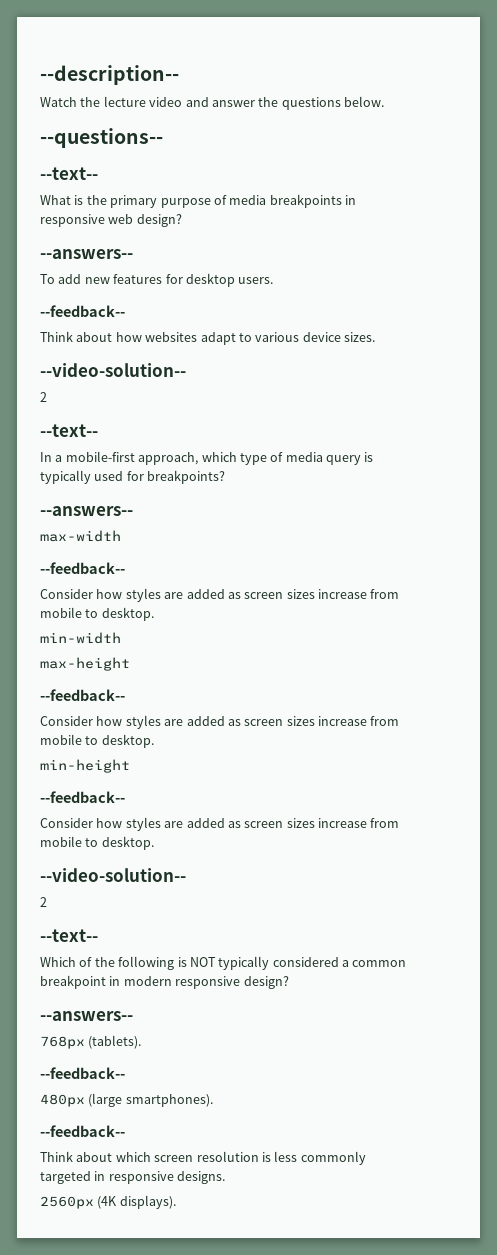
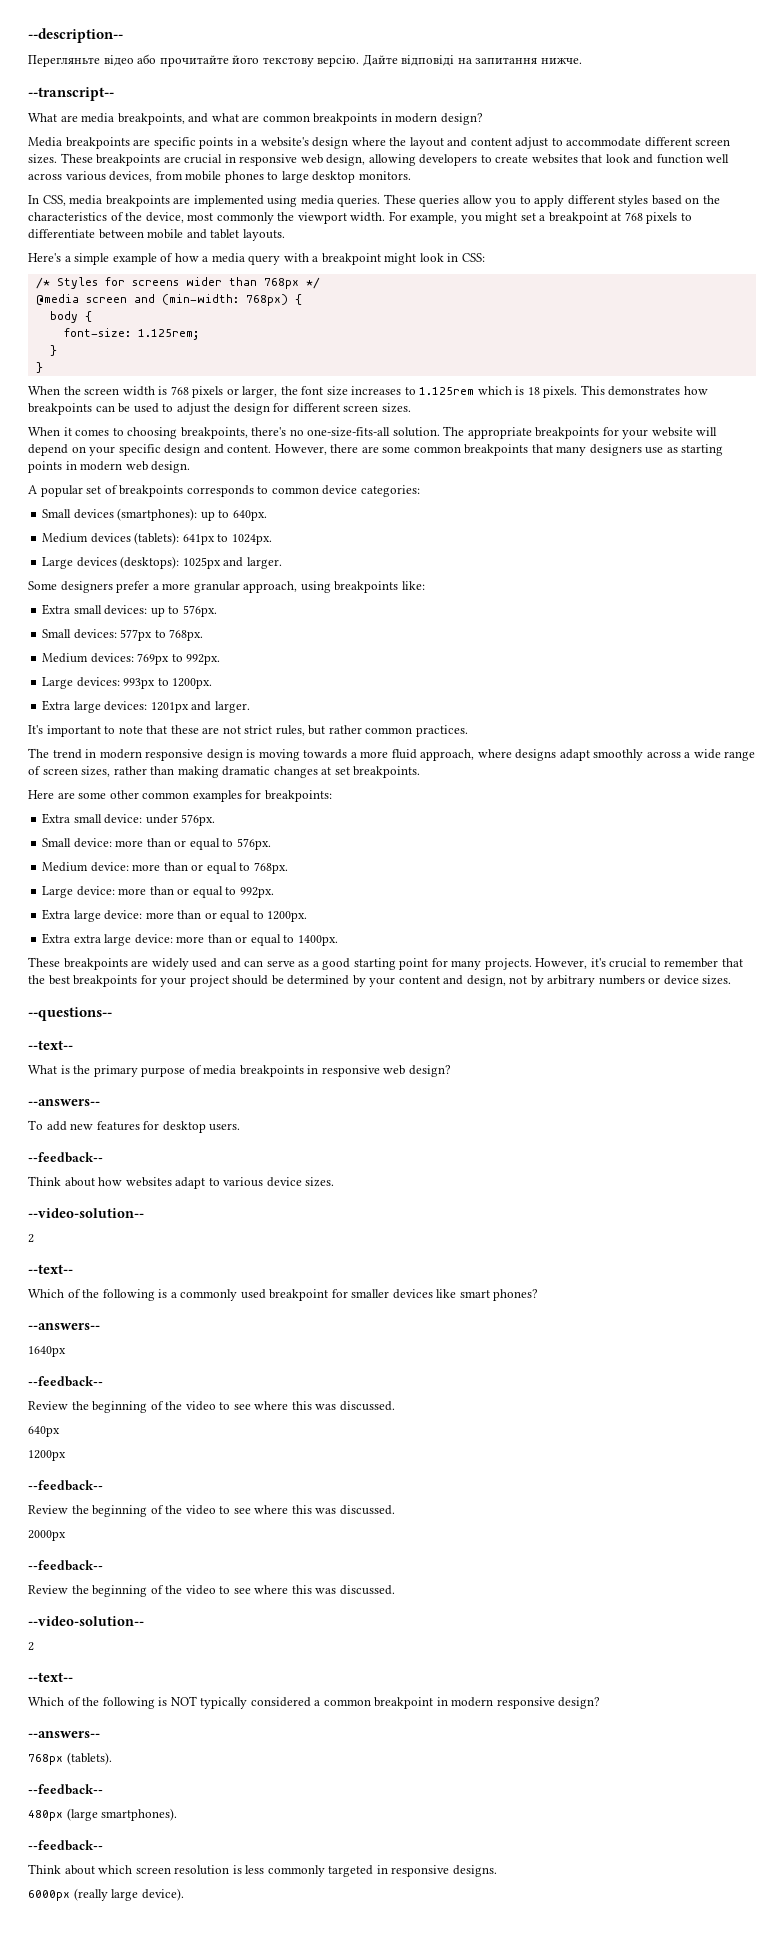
- Watch the lecture video and answer the questions below.
+ Перегляньте відео або прочитайте його текстову версію. Дайте відповіді на запитання нижче.
+ --transcript--
+ What are media breakpoints, and what are common breakpoints in modern design?
+ Media breakpoints are specific points in a website's design where the layout and content adjust to accommodate different screen sizes. These breakpoints are crucial in responsive web design, allowing developers to create websites that look and function well across various devices, from mobile phones to large desktop monitors.
+ In CSS, media breakpoints are implemented using media queries. These queries allow you to apply different styles based on the characteristics of the device, most commonly the viewport width. For example, you might set a breakpoint at 768 pixels to differentiate between mobile and tablet layouts.
+ Here's a simple example of how a media query with a breakpoint might look in CSS:
+ /* Styles for screens wider than 768px */
+ @media screen and (min-width: 768px) {
+ body {
+ font-size: 1.125rem;
+ }
+ }
+ When the screen width is 768 pixels or larger, the font size increases to 1.125rem which is 18 pixels. This demonstrates how breakpoints can be used to adjust the design for different screen sizes.
+ When it comes to choosing breakpoints, there's no one-size-fits-all solution. The appropriate breakpoints for your website will depend on your specific design and content. However, there are some common breakpoints that many designers use as starting points in modern web design.
+ A popular set of breakpoints corresponds to common device categories:
+ Small devices (smartphones): up to 640px.
+ Medium devices (tablets): 641px to 1024px.
+ Large devices (desktops): 1025px and larger.
+ Some designers prefer a more granular approach, using breakpoints like:
+ Extra small devices: up to 576px.
+ Small devices: 577px to 768px.
+ Medium devices: 769px to 992px.
+ Large devices: 993px to 1200px.
+ Extra large devices: 1201px and larger.
+ It's important to note that these are not strict rules, but rather common practices.
+ The trend in modern responsive design is moving towards a more fluid approach, where designs adapt smoothly across a wide range of screen sizes, rather than making dramatic changes at set breakpoints.
+ Here are some other common examples for breakpoints:
+ Extra small device: under 576px.
+ Small device: more than or equal to 576px.
+ Medium device: more than or equal to 768px.
+ Large device: more than or equal to 992px.
+ Extra large device: more than or equal to 1200px.
+ Extra extra large device: more than or equal to 1400px.
+ These breakpoints are widely used and can serve as a good starting point for many projects. However, it's crucial to remember that the best breakpoints for your project should be determined by your content and design, not by arbitrary numbers or device sizes.
- In a mobile-first approach, which type of media query is typically used for breakpoints?
+ Which of the following is a commonly used breakpoint for smaller devices like smart phones?
  --answers--
- max-width
+ 1640px
  --feedback--
- Consider how styles are added as screen sizes increase from mobile to desktop.
- min-width
- max-height
+ Review the beginning of the video to see where this was discussed.
+ 640px
+ 1200px
  --feedback--
- Consider how styles are added as screen sizes increase from mobile to desktop.
- min-height
+ Review the beginning of the video to see where this was discussed.
+ 2000px
  --feedback--
- Consider how styles are added as screen sizes increase from mobile to desktop.
+ Review the beginning of the video to see where this was discussed.
- 2560px (4K displays).
+ 6000px (really large device).

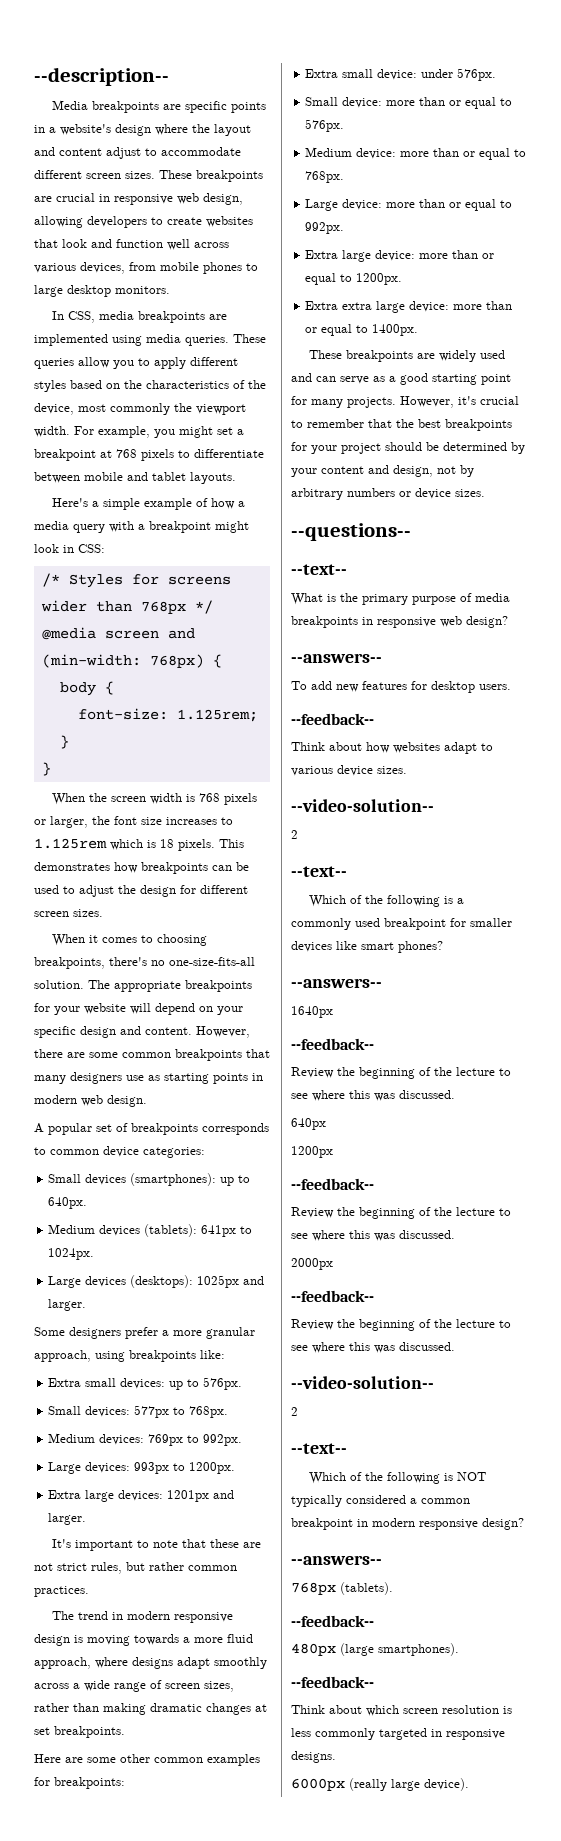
- Перегляньте відео або прочитайте його текстову версію. Дайте відповіді на запитання нижче.
- --transcript--
- What are media breakpoints, and what are common breakpoints in modern design?
  1640px
  --feedback--
- Review the beginning of the video to see where this was discussed.
+ Review the beginning of the lecture to see where this was discussed.
  1200px
  --feedback--
- Review the beginning of the video to see where this was discussed.
+ Review the beginning of the lecture to see where this was discussed.
  2000px
  --feedback--
- Review the beginning of the video to see where this was discussed.
+ Review the beginning of the lecture to see where this was discussed.

